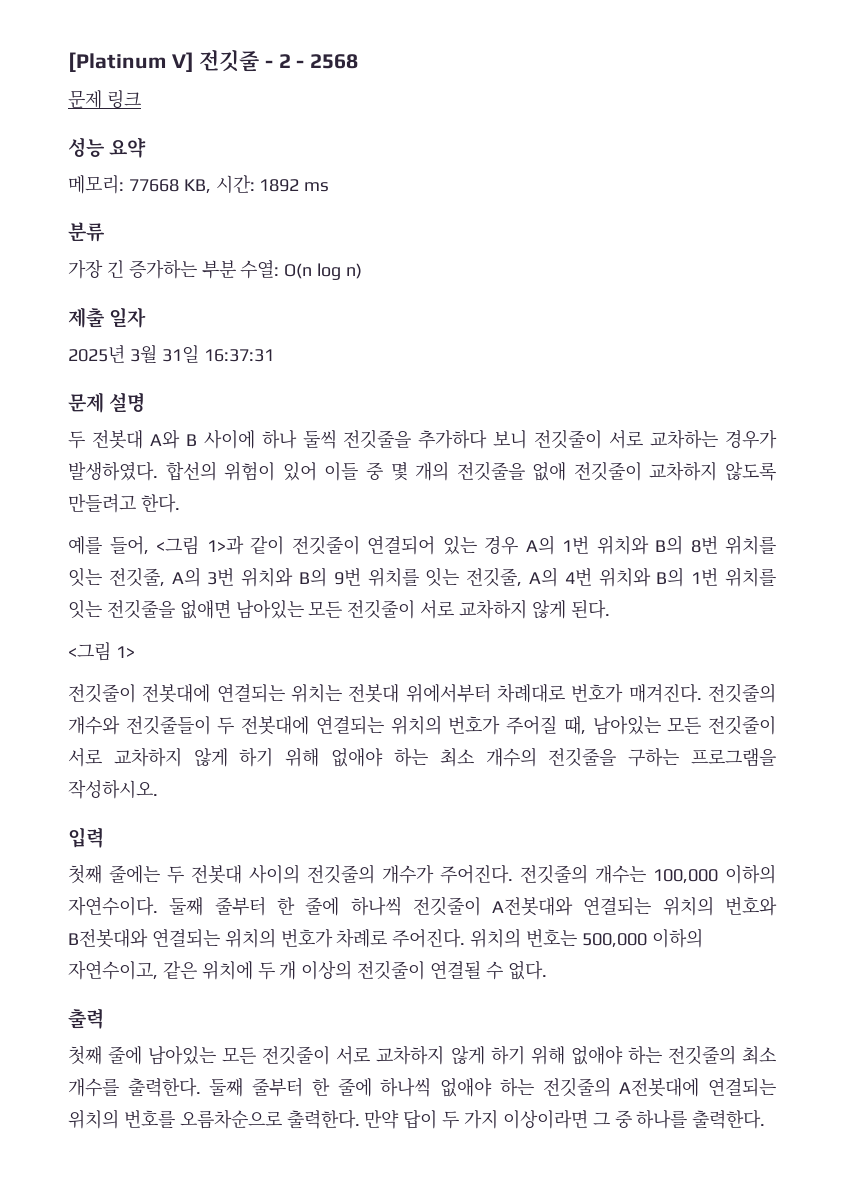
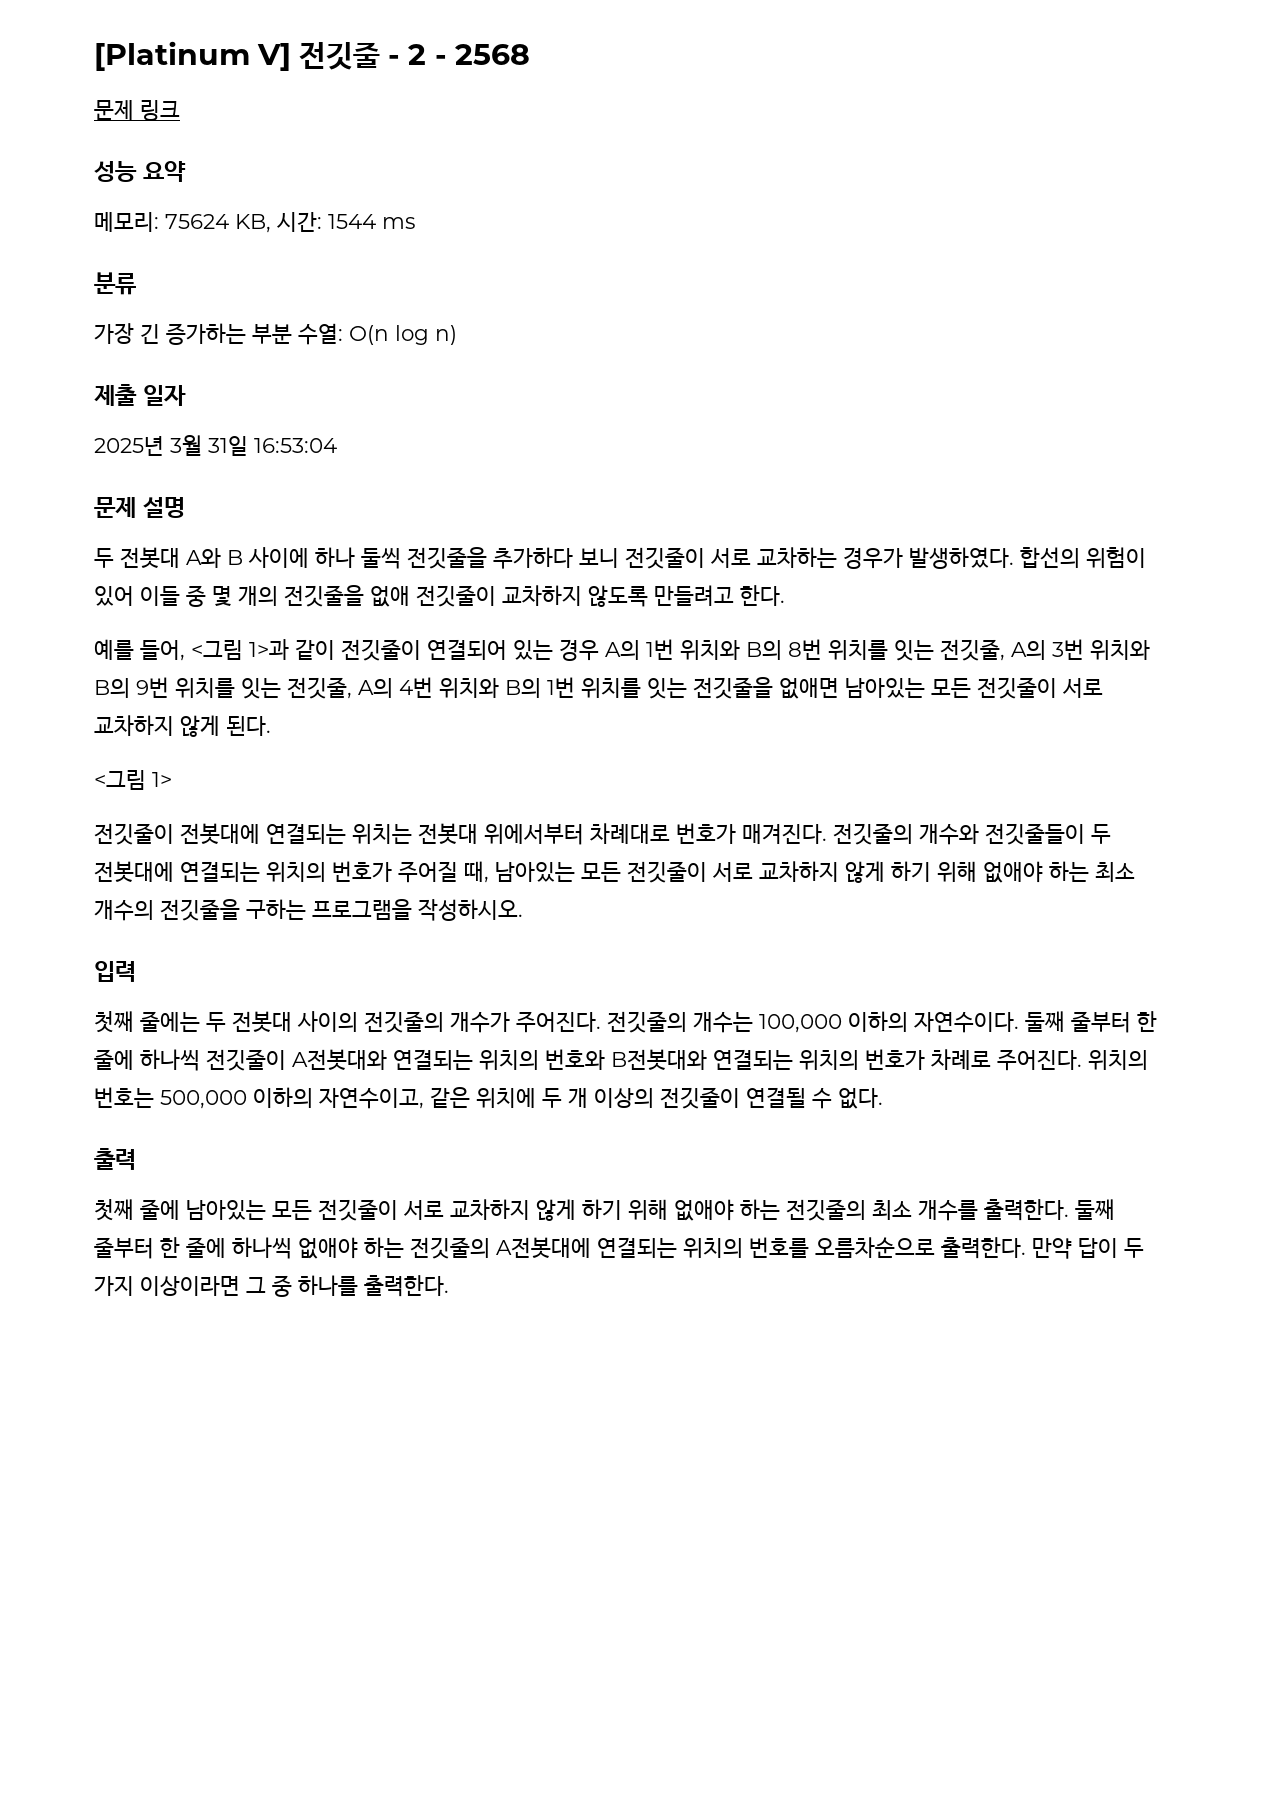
- 메모리: 77668 KB, 시간: 1892 ms
+ 메모리: 75624 KB, 시간: 1544 ms
- 2025년 3월 31일 16:37:31
+ 2025년 3월 31일 16:53:04

